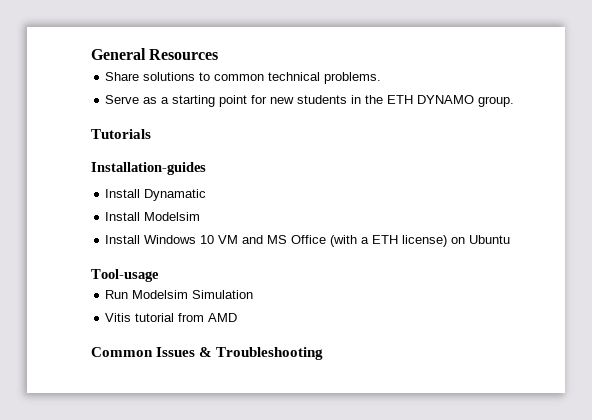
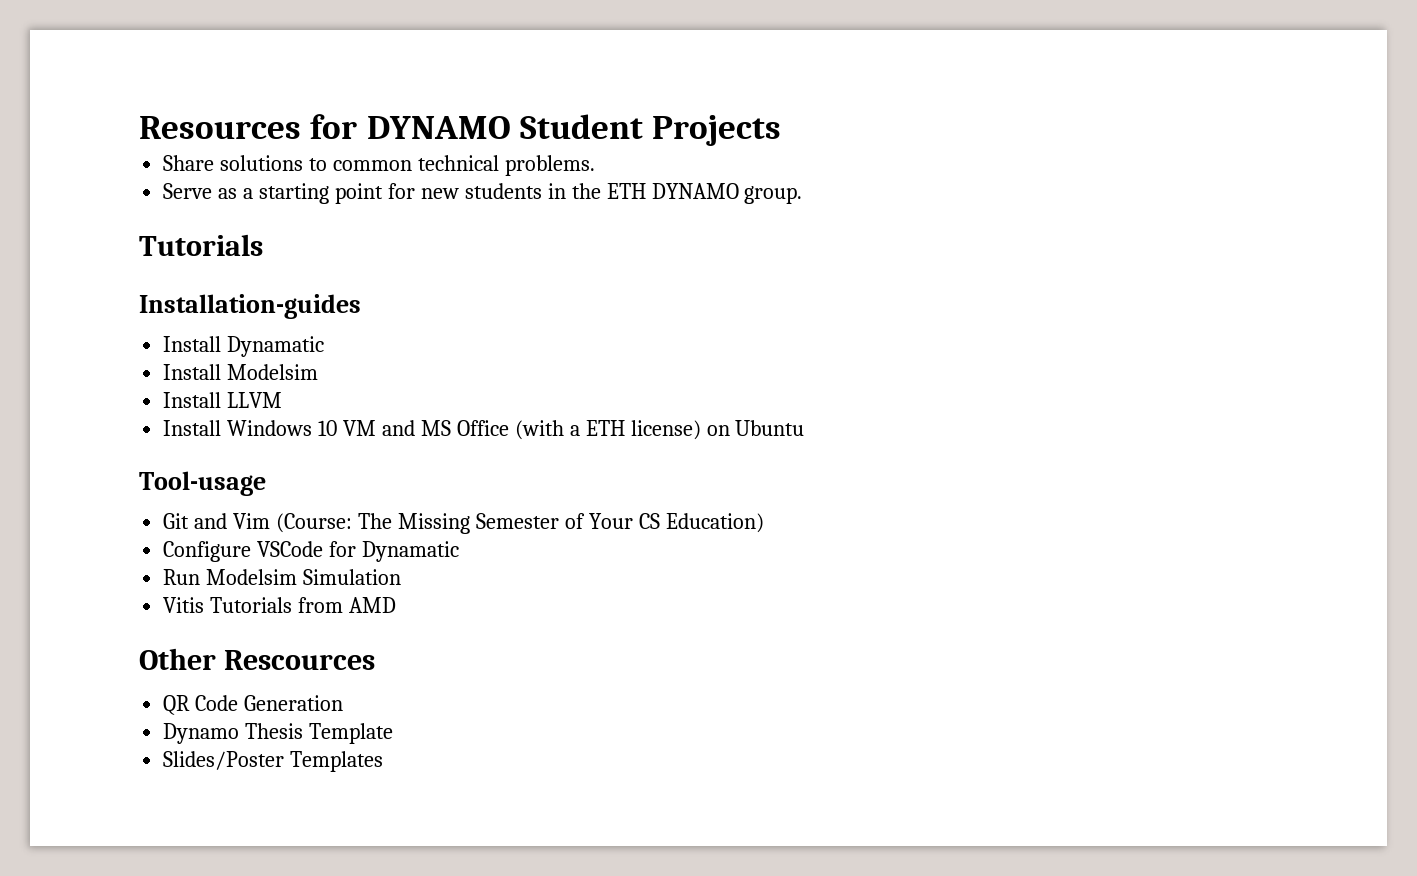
- General Resources
+ Resources for DYNAMO Student Projects
+ Install LLVM
+ Git and Vim (Course: The Missing Semester of Your CS Education)
+ Configure VSCode for Dynamatic
- Vitis tutorial from AMD
+ Vitis Tutorials from AMD
- Common Issues & Troubleshooting
+ Other Rescources
+ QR Code Generation
+ Dynamo Thesis Template
+ Slides/Poster Templates

